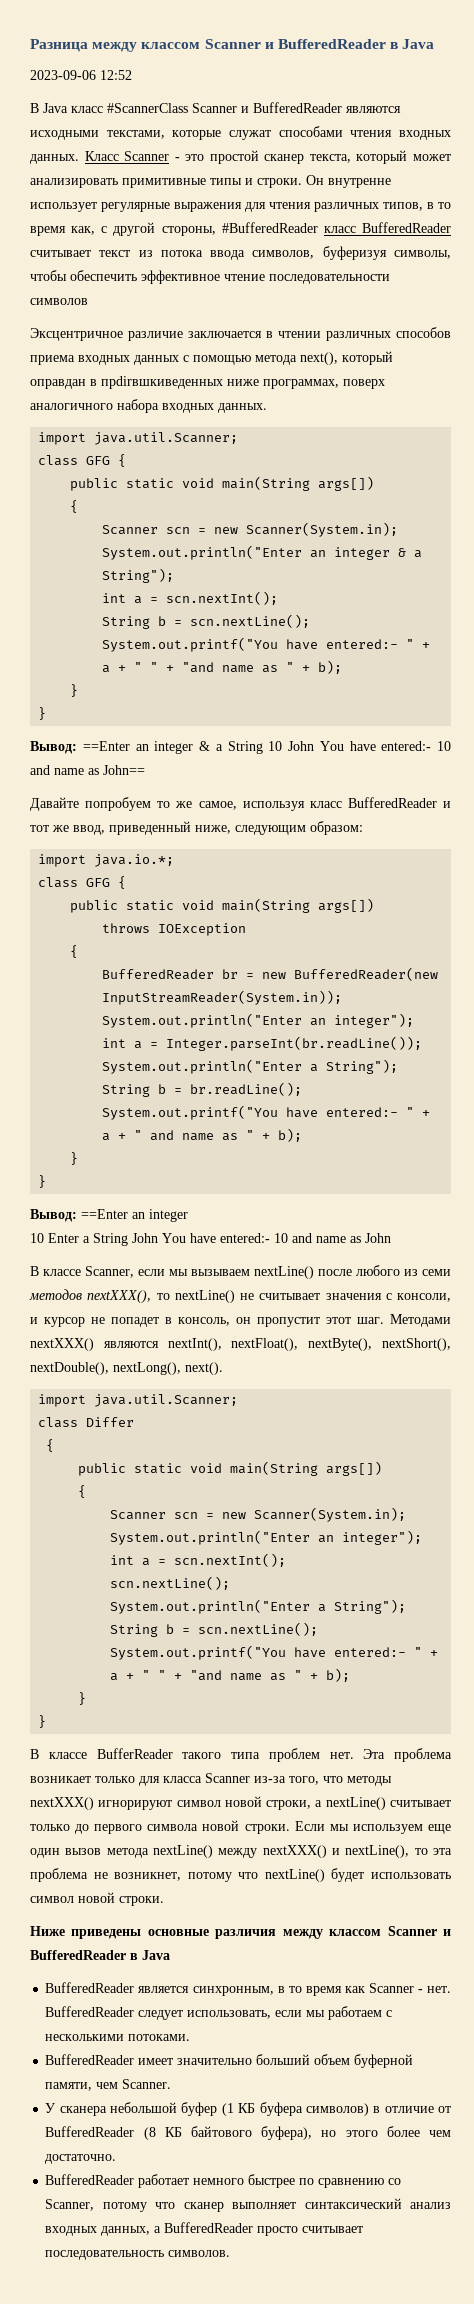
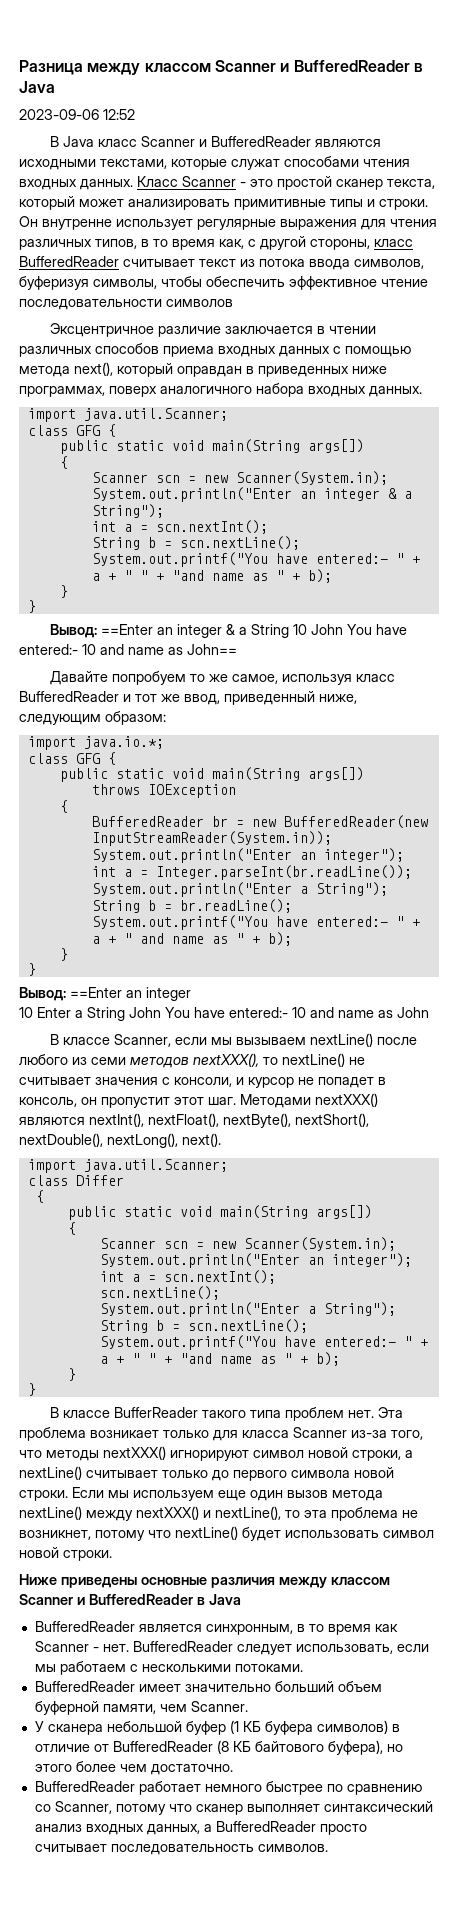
- В Java класс #ScannerClass Scanner и BufferedReader являются исходными текстами, которые служат способами чтения входных данных.
+ В Java класс Scanner и BufferedReader являются исходными текстами, которые служат способами чтения входных данных.
- Он внутренне использует регулярные выражения для чтения различных типов, в то время как, с другой стороны, #BufferedReader класс BufferedReader считывает текст из потока ввода символов, буферизуя символы, чтобы обеспечить эффективное чтение последовательности символов
+ Он внутренне использует регулярные выражения для чтения различных типов, в то время как, с другой стороны, класс BufferedReader считывает текст из потока ввода символов, буферизуя символы, чтобы обеспечить эффективное чтение последовательности символов
- Эксцентричное различие заключается в чтении различных способов приема входных данных с помощью метода next(), который оправдан в прdirвшкиведенных ниже программах, поверх аналогичного набора входных данных.
+ Эксцентричное различие заключается в чтении различных способов приема входных данных с помощью метода next(), который оправдан в приведенных ниже программах, поверх аналогичного набора входных данных.

